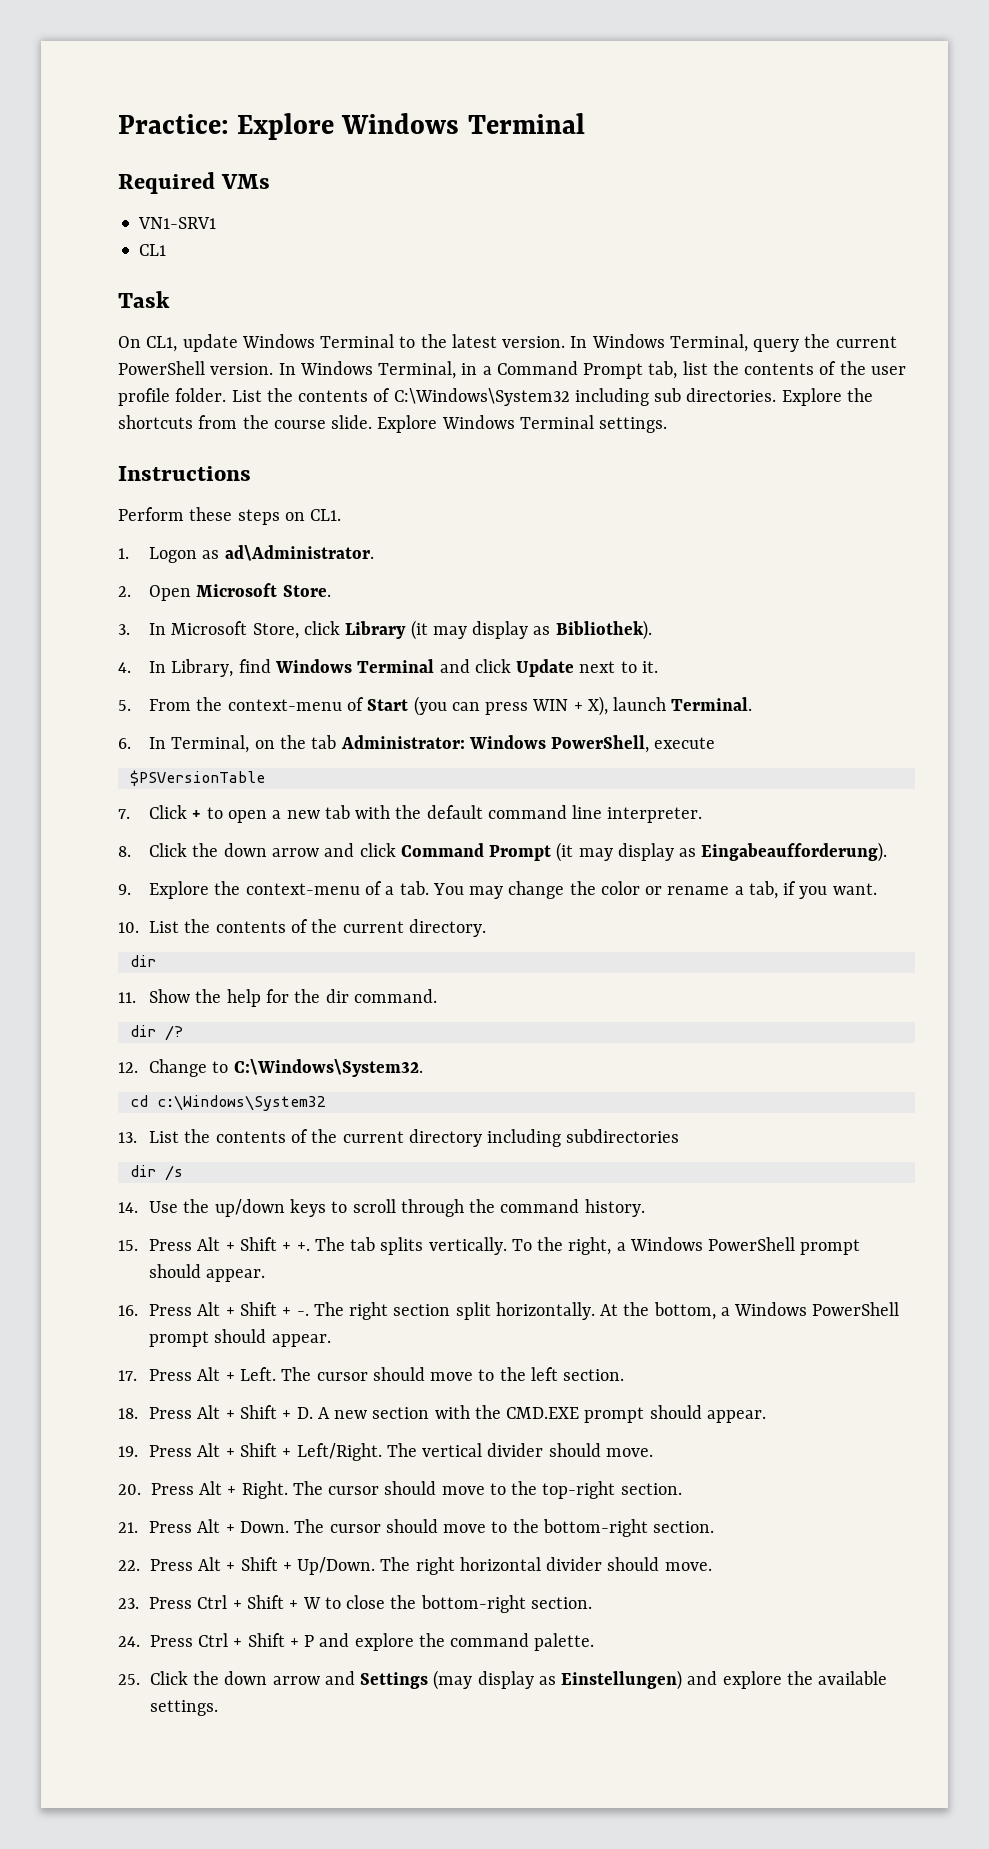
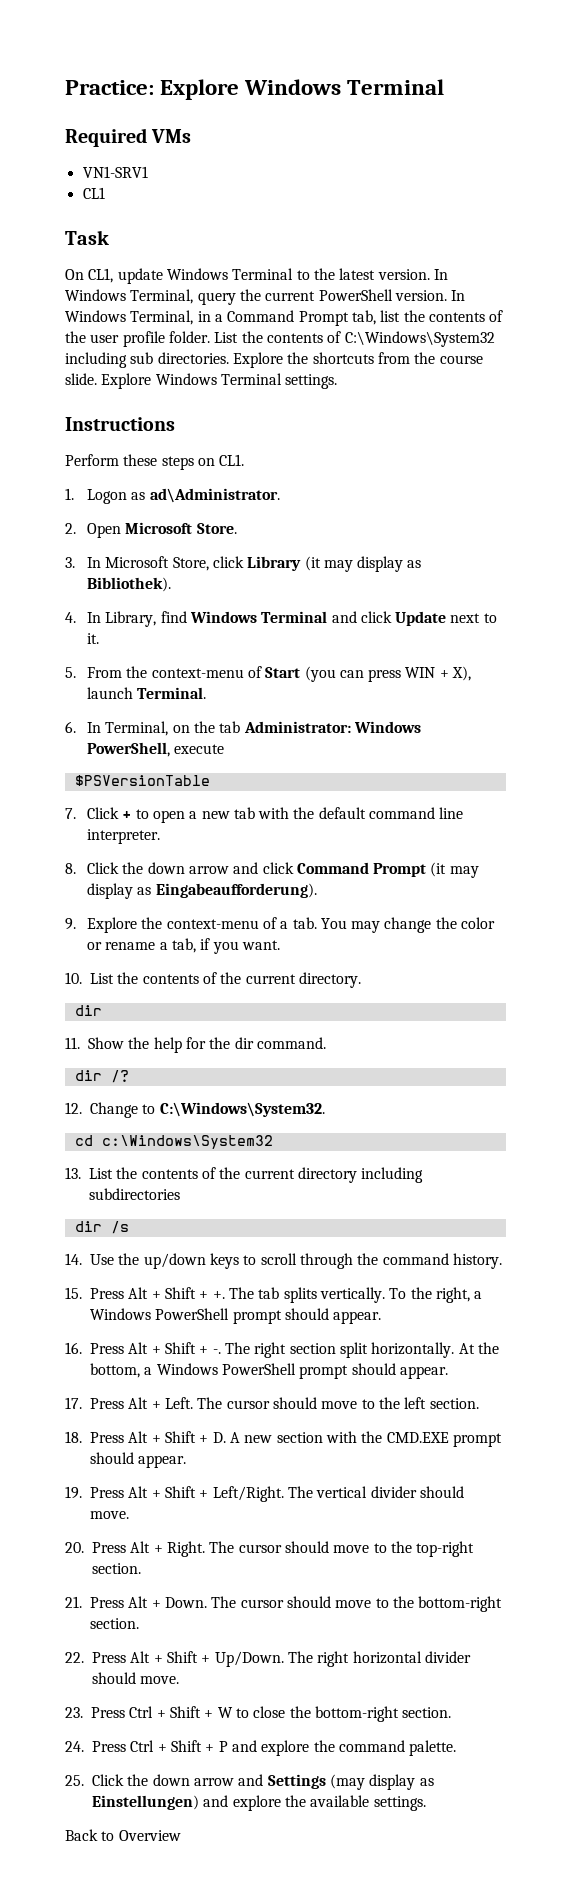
+ Back to Overview

